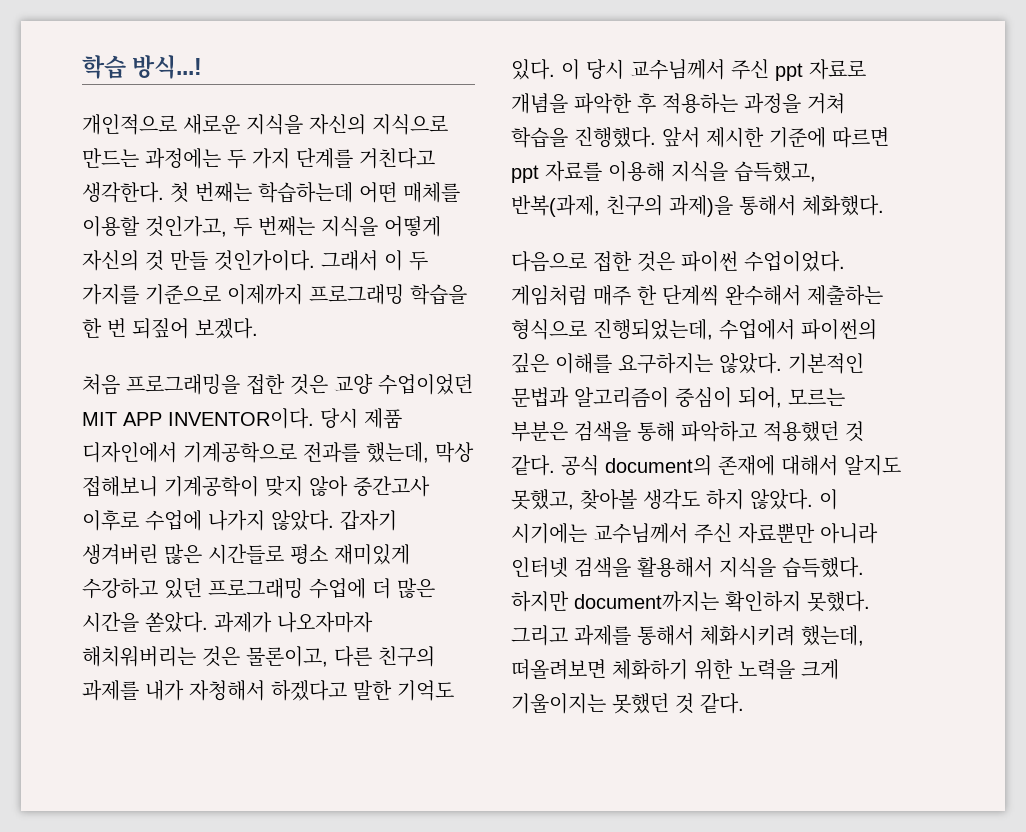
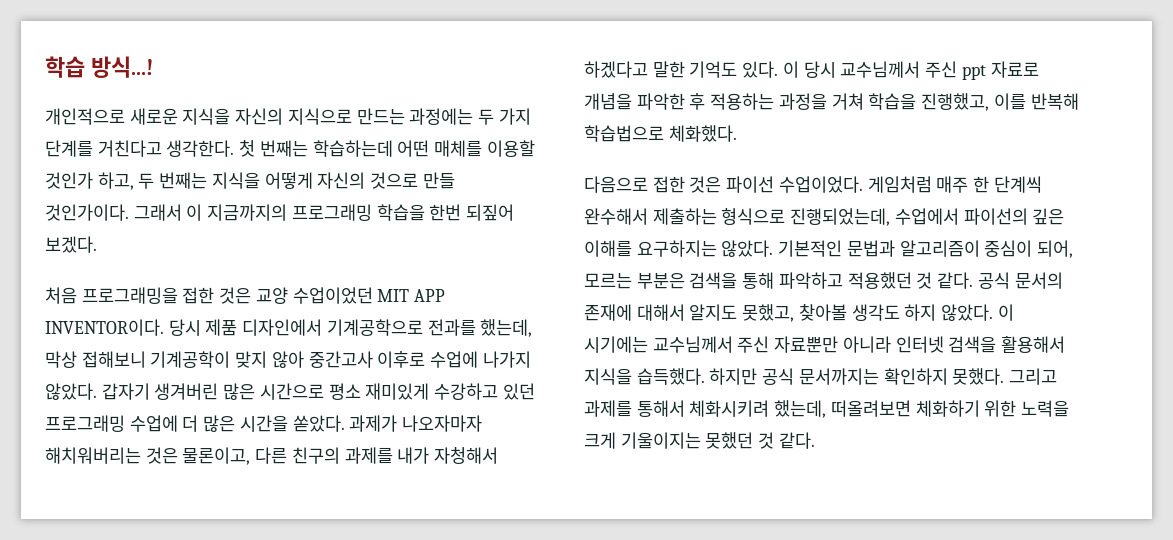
- 첫 번째는 학습하는데 어떤 매체를 이용할 것인가고, 두 번째는 지식을 어떻게 자신의 것 만들 것인가이다.
+ 첫 번째는 학습하는데 어떤 매체를 이용할 것인가 하고, 두 번째는 지식을 어떻게 자신의 것으로 만들 것인가이다.
- 그래서 이 두 가지를 기준으로 이제까지 프로그래밍 학습을 한 번 되짚어 보겠다.
+ 그래서 이 지금까지의 프로그래밍 학습을 한번 되짚어 보겠다.
- 갑자기 생겨버린 많은 시간들로 평소 재미있게 수강하고 있던 프로그래밍 수업에 더 많은 시간을 쏟았다.
+ 갑자기 생겨버린 많은 시간으로 평소 재미있게 수강하고 있던 프로그래밍 수업에 더 많은 시간을 쏟았다.
- 이 당시 교수님께서 주신 ppt 자료로 개념을 파악한 후 적용하는 과정을 거쳐 학습을 진행했다. 앞서 제시한 기준에 따르면 ppt 자료를 이용해 지식을 습득했고, 반복(과제, 친구의 과제)을 통해서 체화했다.
+ 이 당시 교수님께서 주신 ppt 자료로 개념을 파악한 후 적용하는 과정을 거쳐 학습을 진행했고, 이를 반복해 학습법으로 체화했다.
- 다음으로 접한 것은 파이썬 수업이었다.
+ 다음으로 접한 것은 파이선 수업이었다.
- 게임처럼 매주 한 단계씩 완수해서 제출하는 형식으로 진행되었는데, 수업에서 파이썬의 깊은 이해를 요구하지는 않았다.
+ 게임처럼 매주 한 단계씩 완수해서 제출하는 형식으로 진행되었는데, 수업에서 파이선의 깊은 이해를 요구하지는 않았다.
- 공식 document의 존재에 대해서 알지도 못했고, 찾아볼 생각도 하지 않았다.
+ 공식 문서의 존재에 대해서 알지도 못했고, 찾아볼 생각도 하지 않았다.
- 하지만 document까지는 확인하지 못했다.
+ 하지만 공식 문서까지는 확인하지 못했다.

